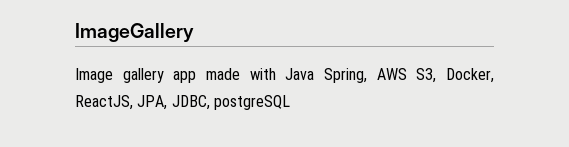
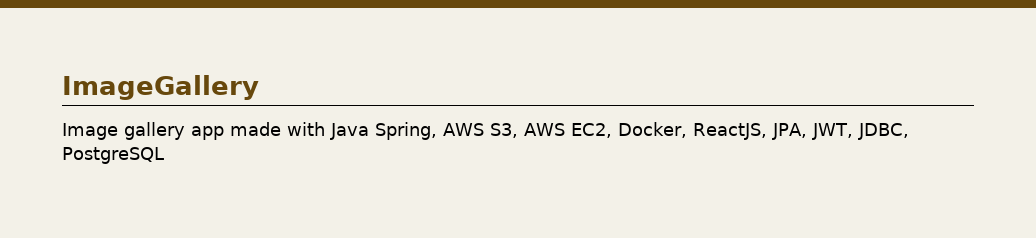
- Image gallery app made with Java Spring, AWS S3, Docker, ReactJS, JPA, JDBC, postgreSQL
+ Image gallery app made with Java Spring, AWS S3, AWS EC2, Docker, ReactJS, JPA, JWT, JDBC, PostgreSQL

